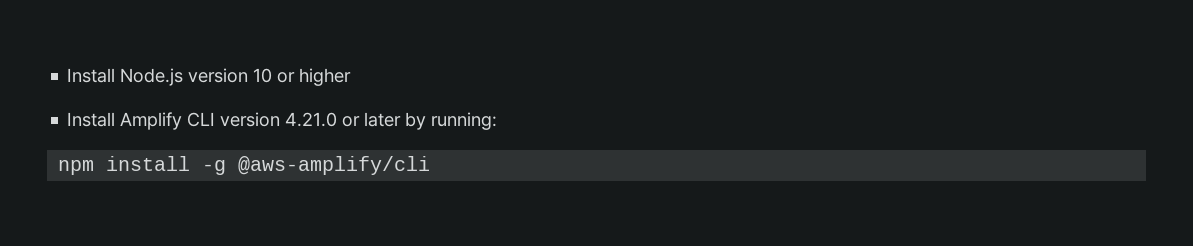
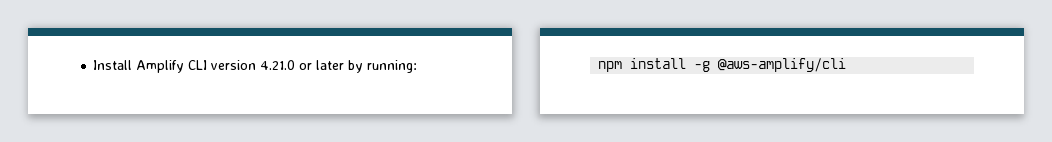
- Install Node.js version 10 or higher

